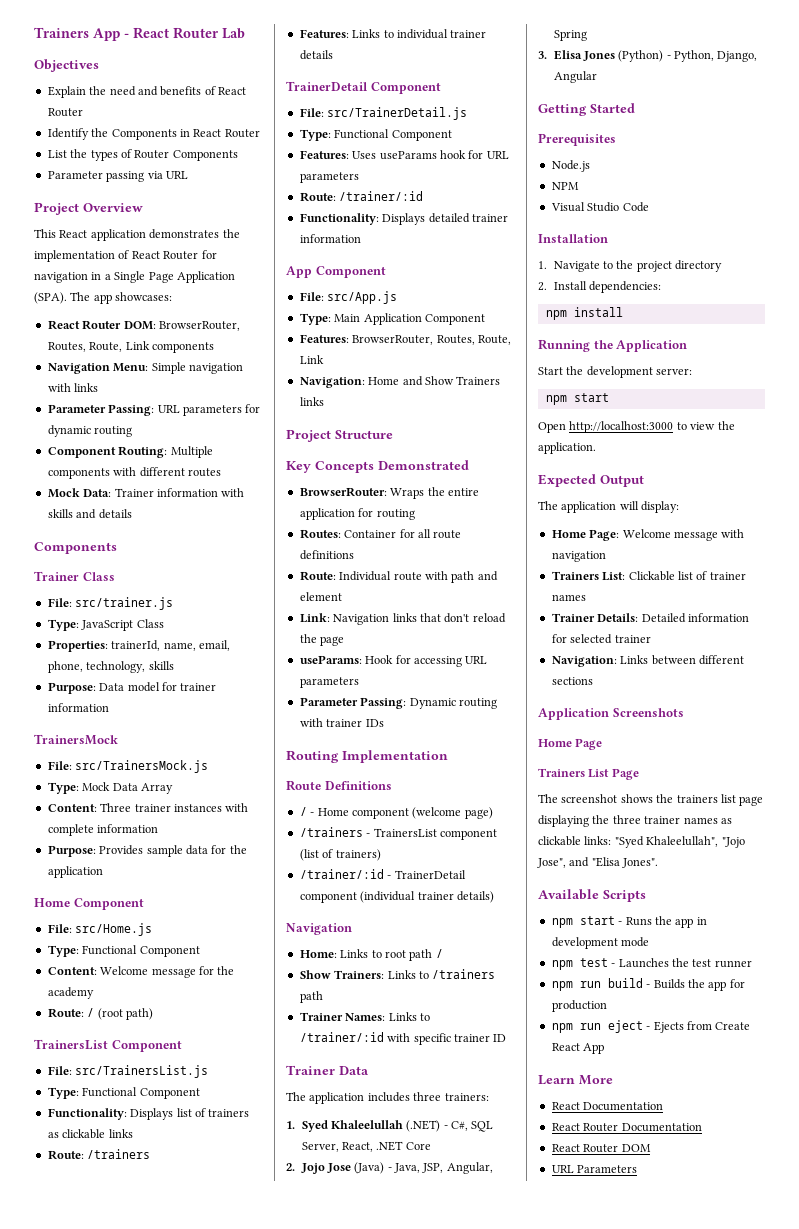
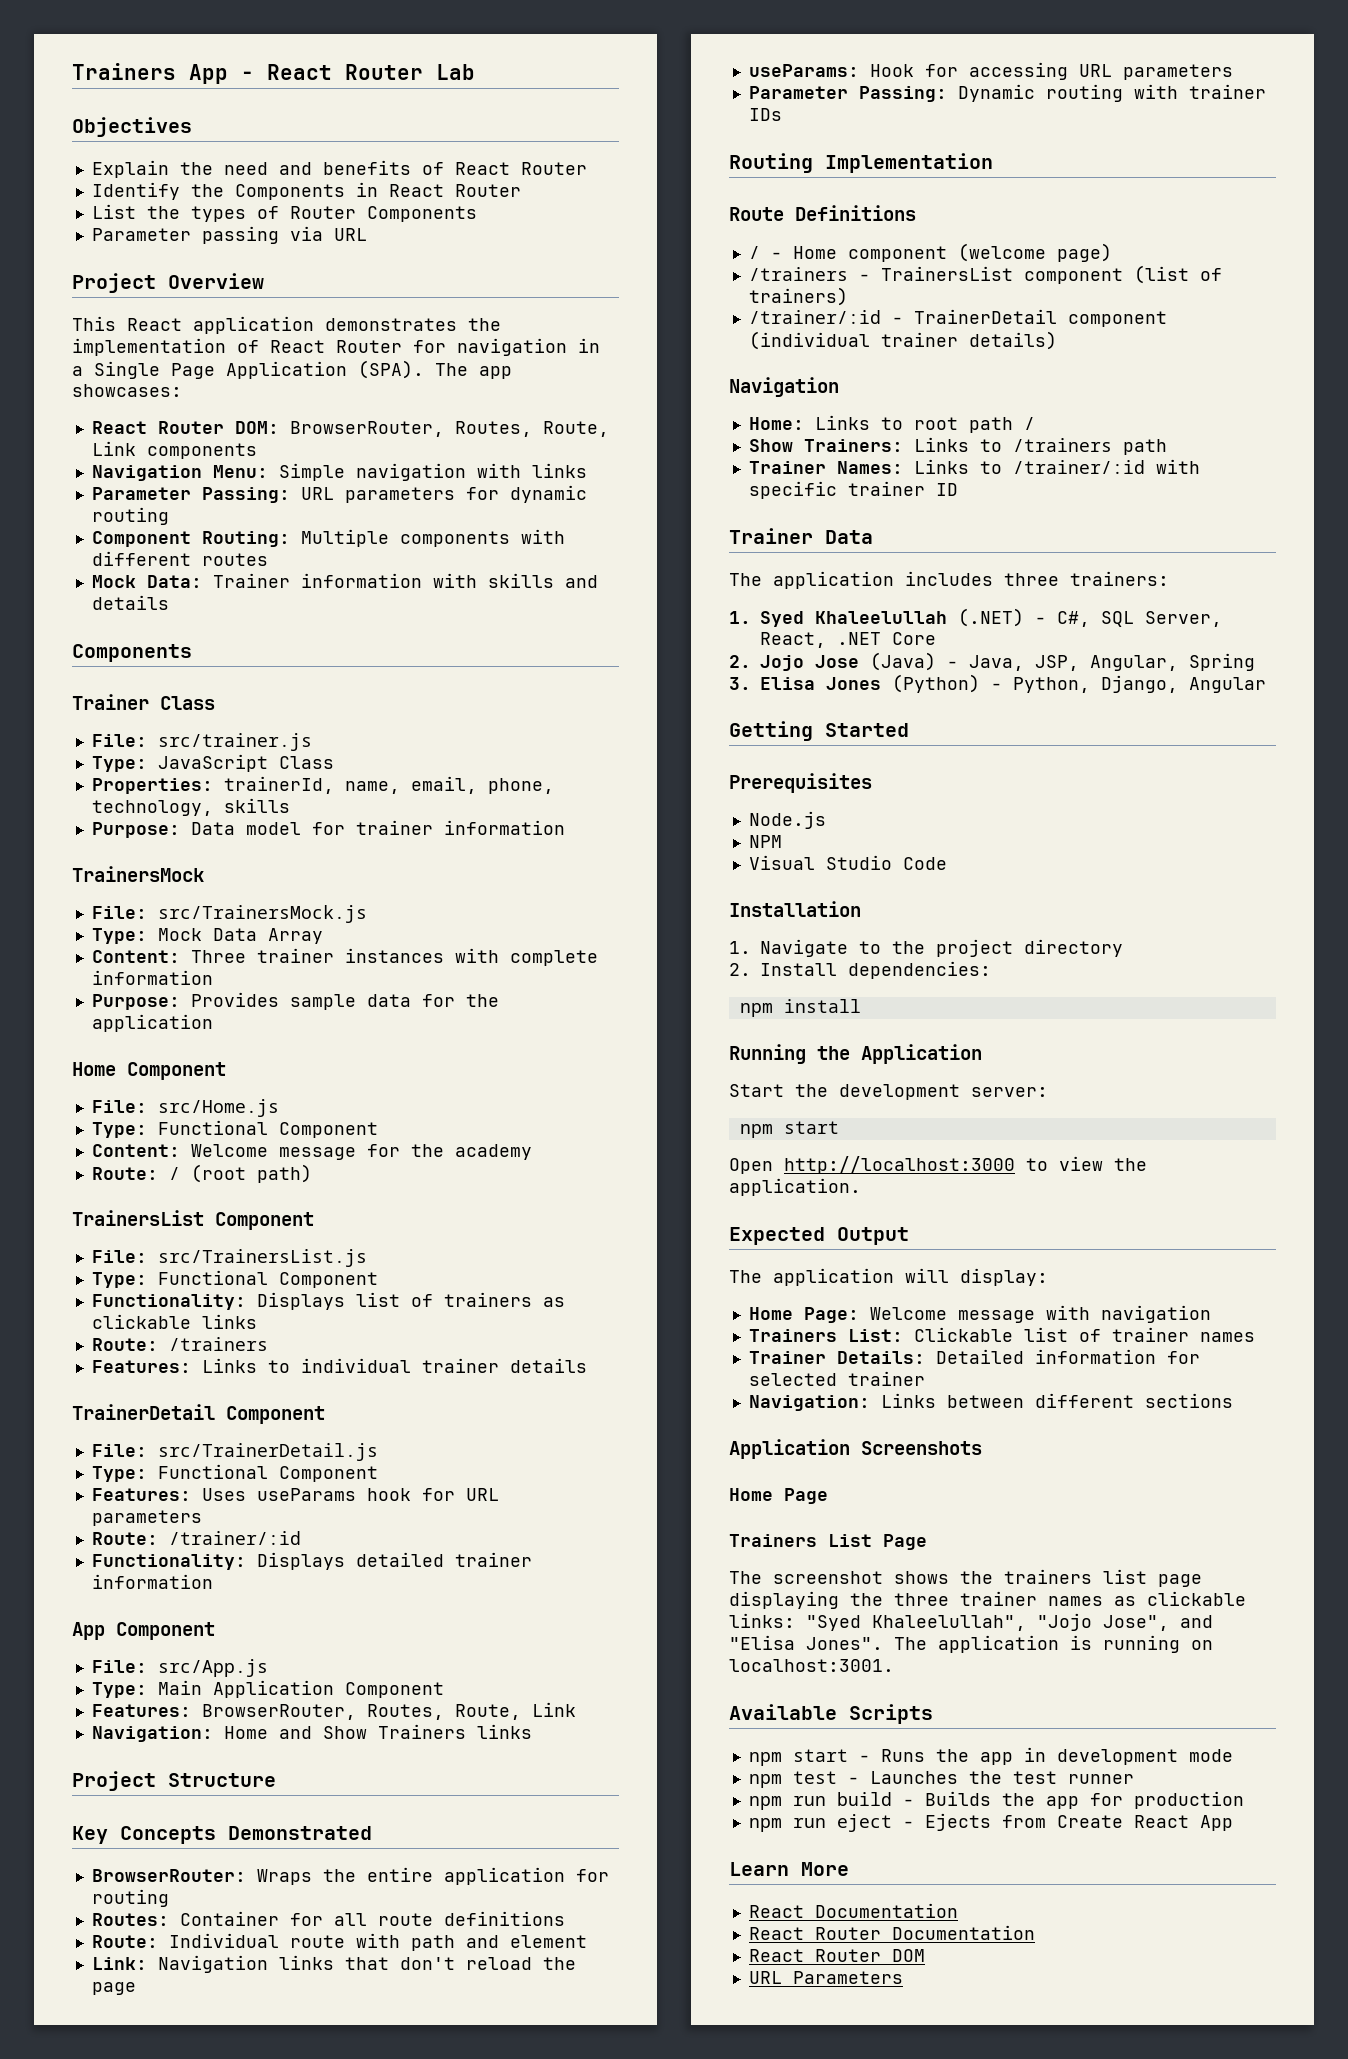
+ The application is running on localhost:3001.

